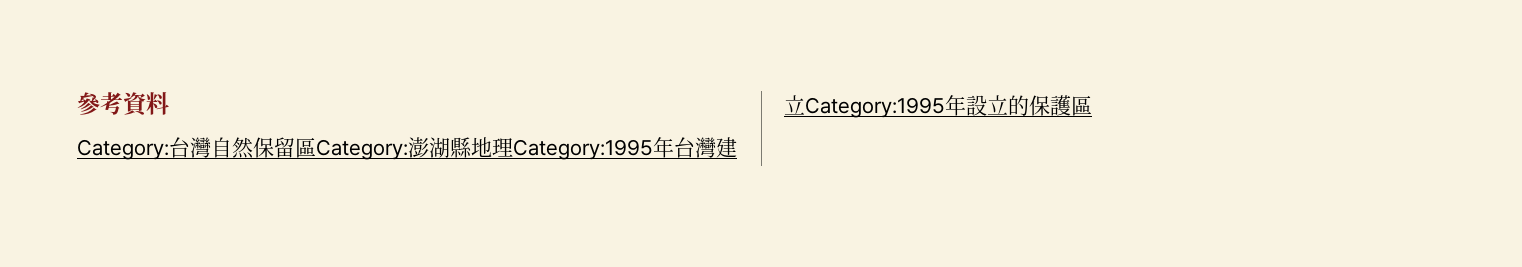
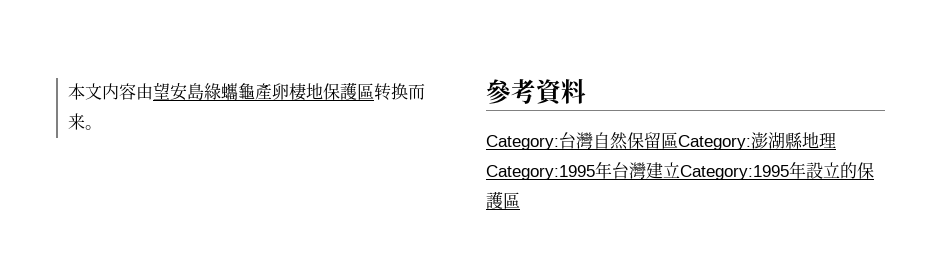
+ 本文内容由望安島綠蠵龜產卵棲地保護區转换而来。

